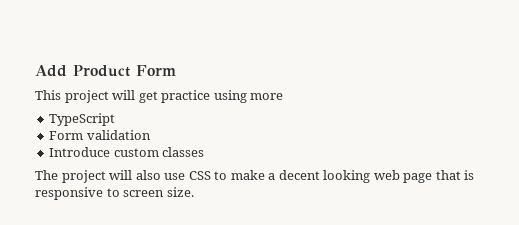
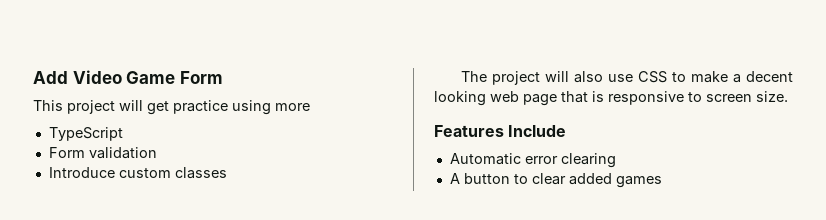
- Add Product Form
+ Add Video Game Form
+ Features Include
+ Automatic error clearing
+ A button to clear added games

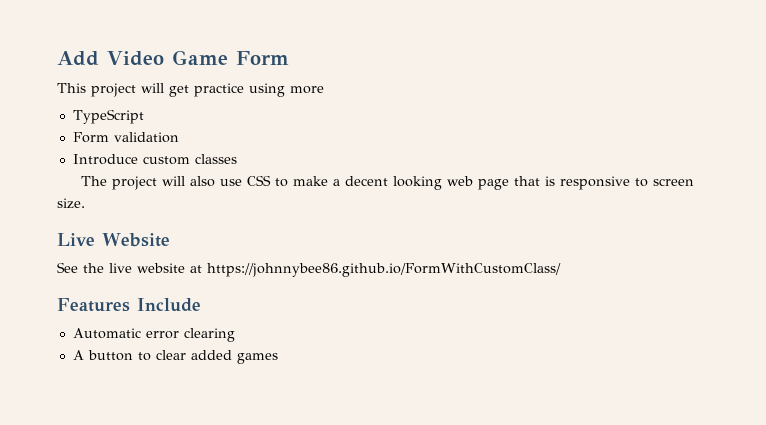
+ Live Website
+ See the live website at https://johnnybee86.github.io/FormWithCustomClass/

